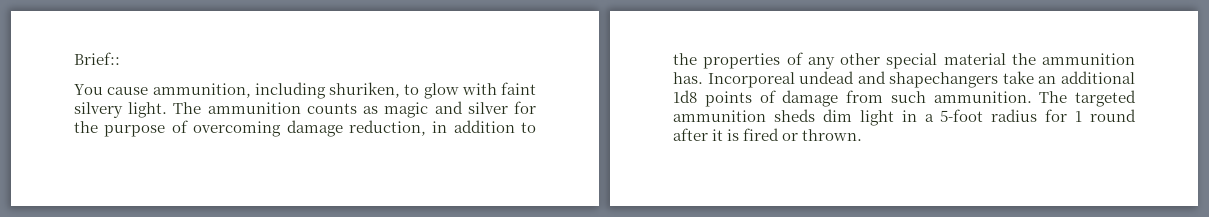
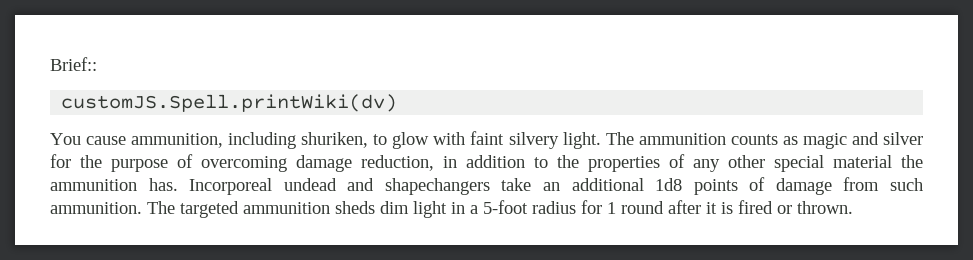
+ customJS.Spell.printWiki(dv)

